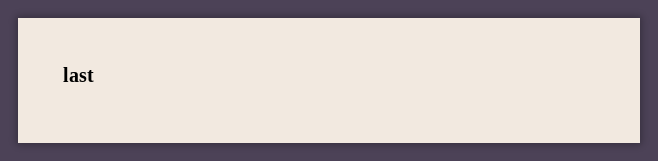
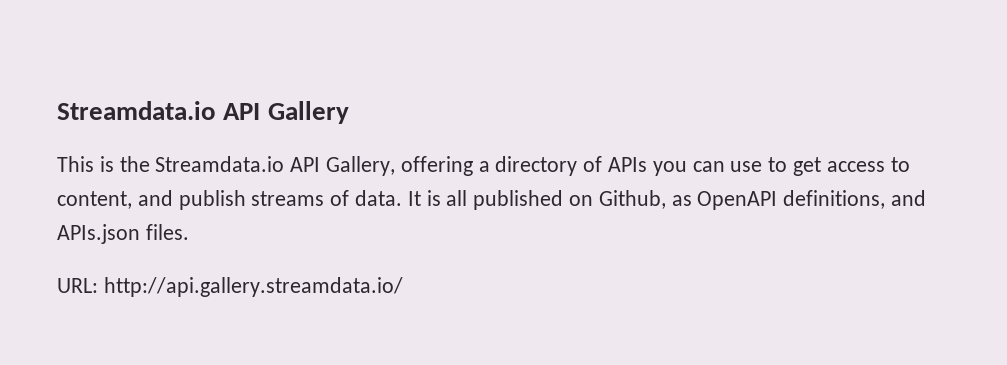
- last
+ Streamdata.io API Gallery
+ This is the Streamdata.io API Gallery, offering a directory of APIs you can use to get access to content, and publish streams of data. It is all published on Github, as OpenAPI definitions, and APIs.json files.
+ URL: http://api.gallery.streamdata.io/

